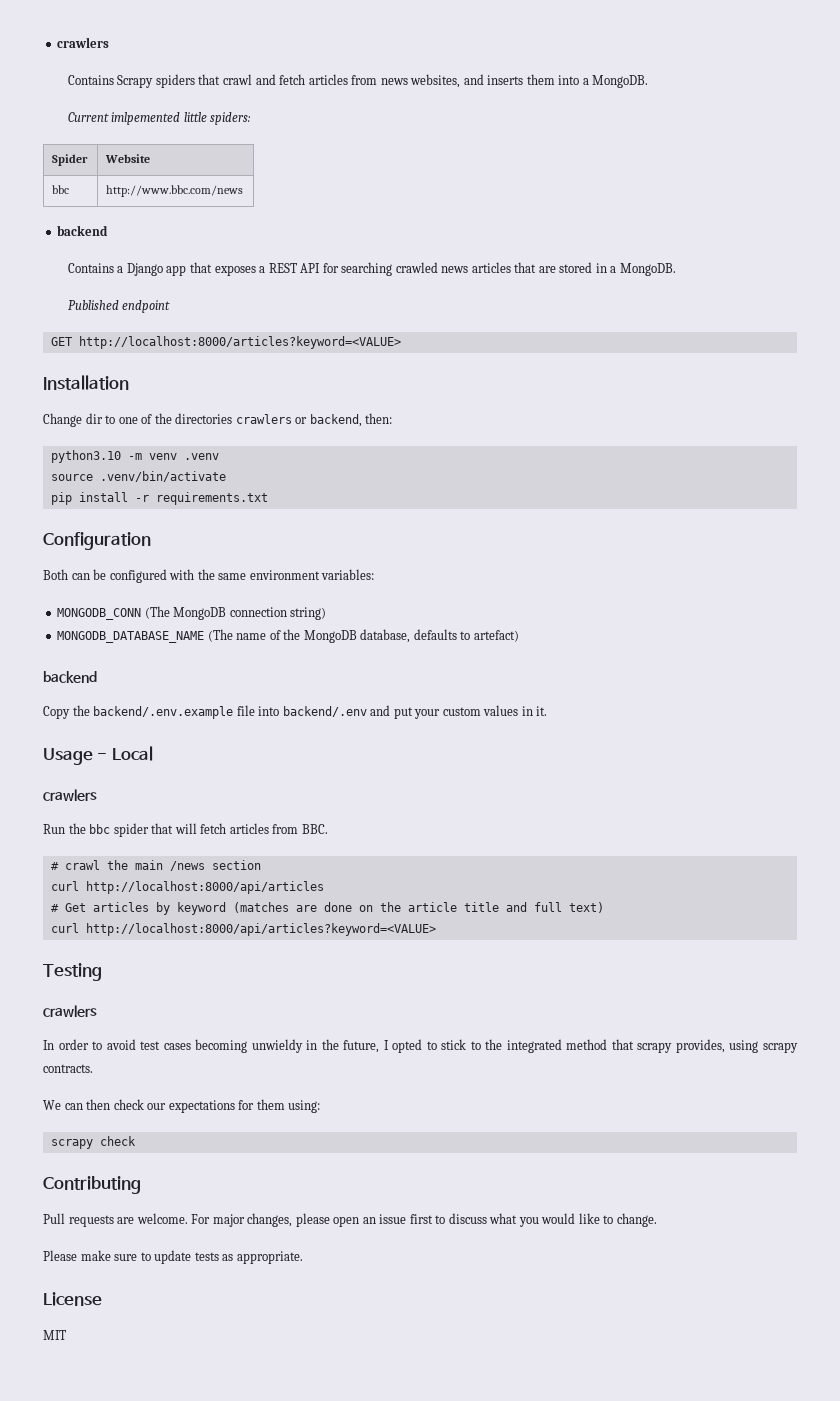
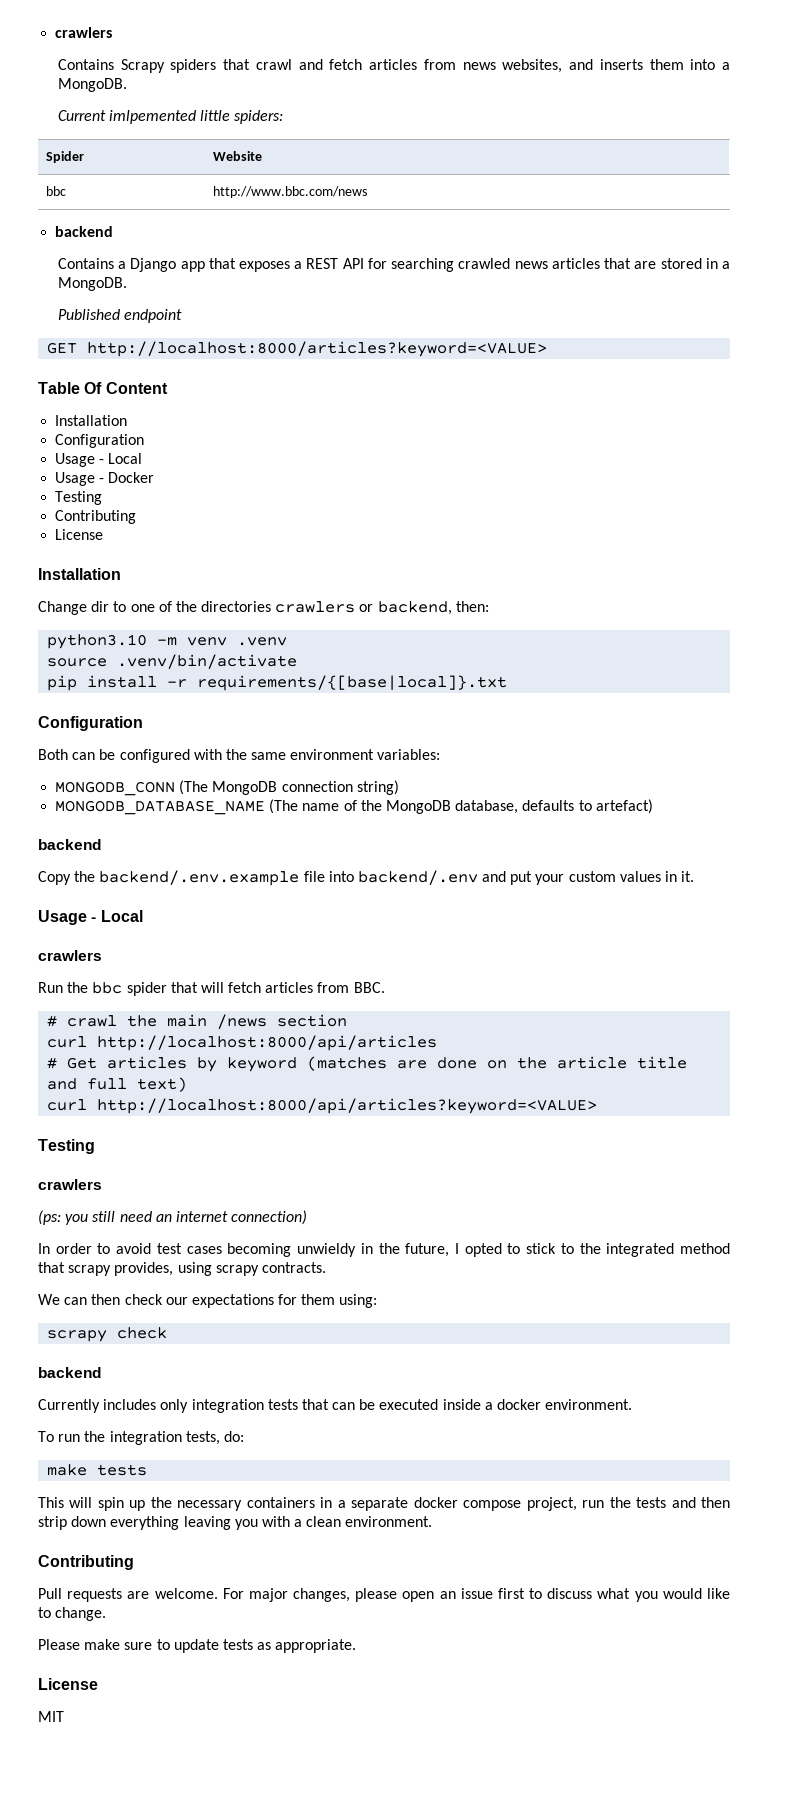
+ Table Of Content
+ Installation
+ Configuration
+ Usage - Local
+ Usage - Docker
+ Testing
+ Contributing
+ License
- pip install -r requirements.txt
+ pip install -r requirements/{[base|local]}.txt
+ (ps: you still need an internet connection)
  scrapy check
+ backend
+ Currently includes only integration tests that can be executed inside a docker environment.
+ To run the integration tests, do:
+ make tests
+ This will spin up the necessary containers in a separate docker compose project, run the tests and then strip down everything leaving you with a clean environment.

